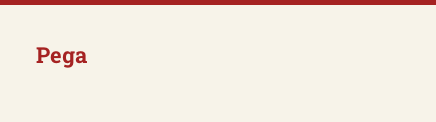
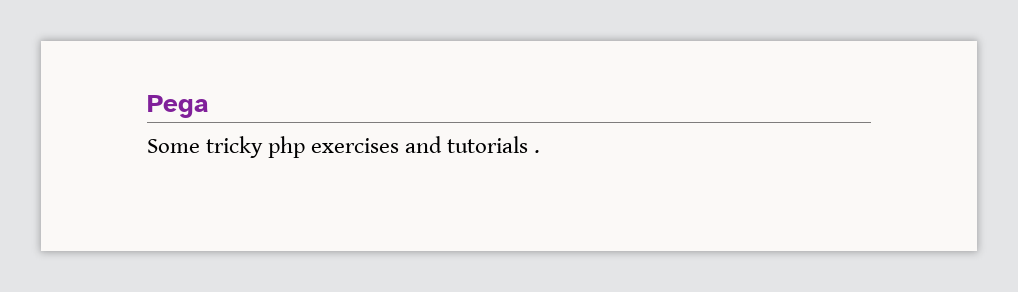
+ Some tricky php exercises and tutorials .

